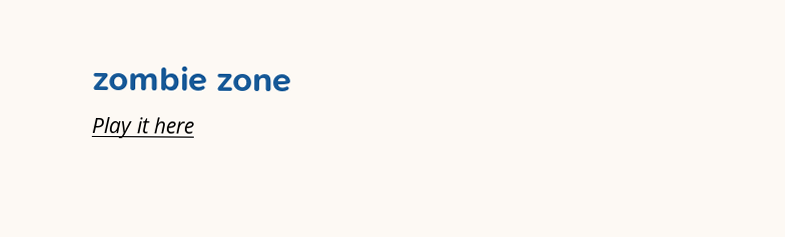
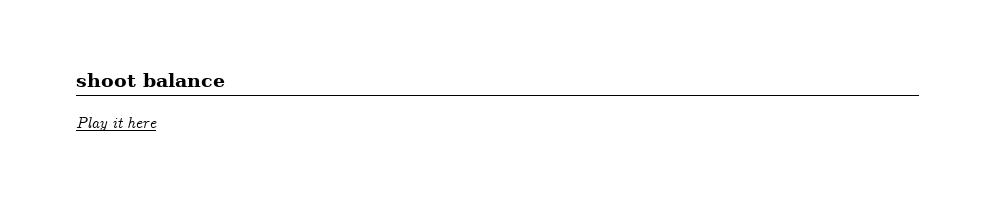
- zombie zone
+ shoot balance

